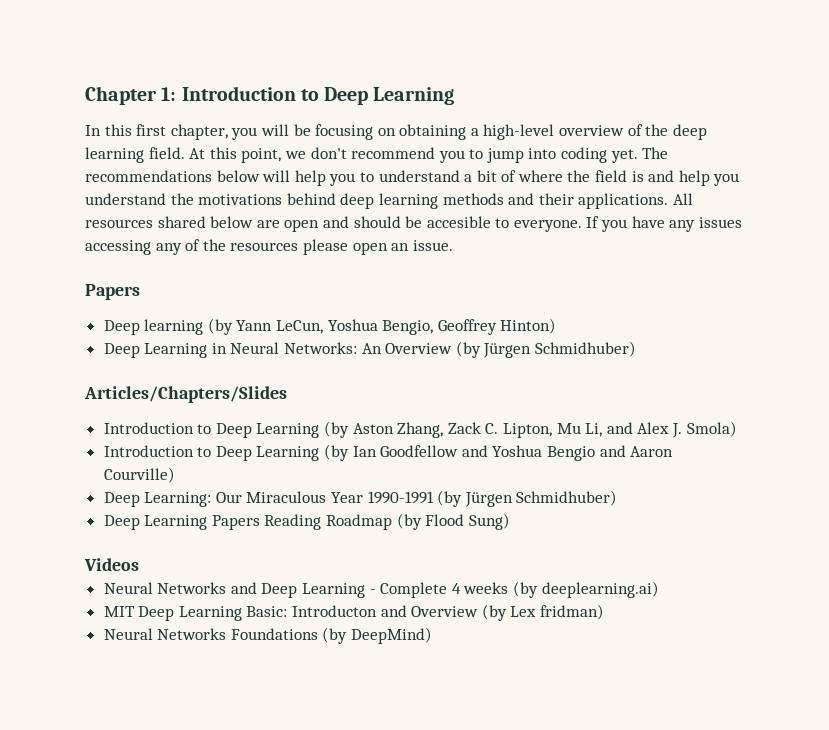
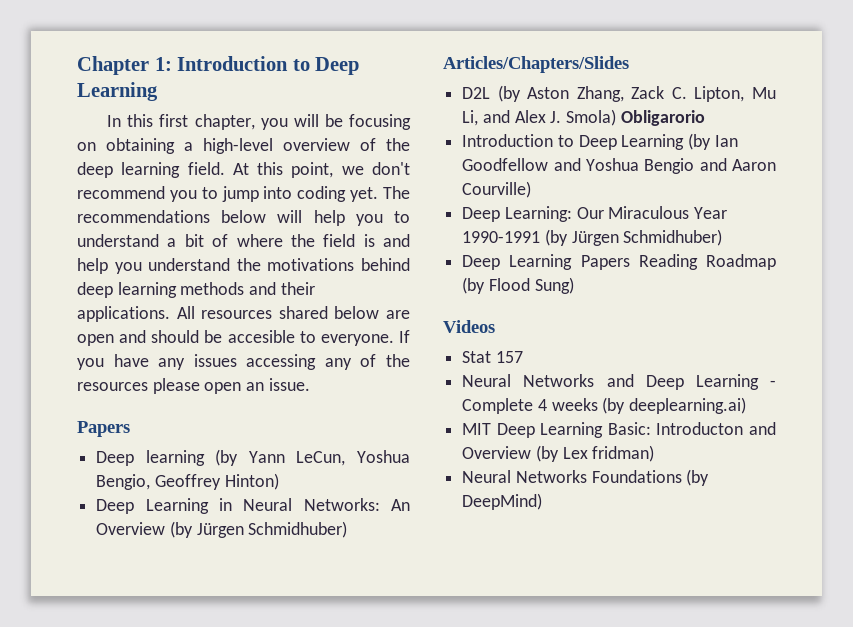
- Introduction to Deep Learning (by Aston Zhang, Zack C. Lipton, Mu Li, and Alex J. Smola)
+ D2L (by Aston Zhang, Zack C. Lipton, Mu Li, and Alex J. Smola) Obligarorio
+ Stat 157

